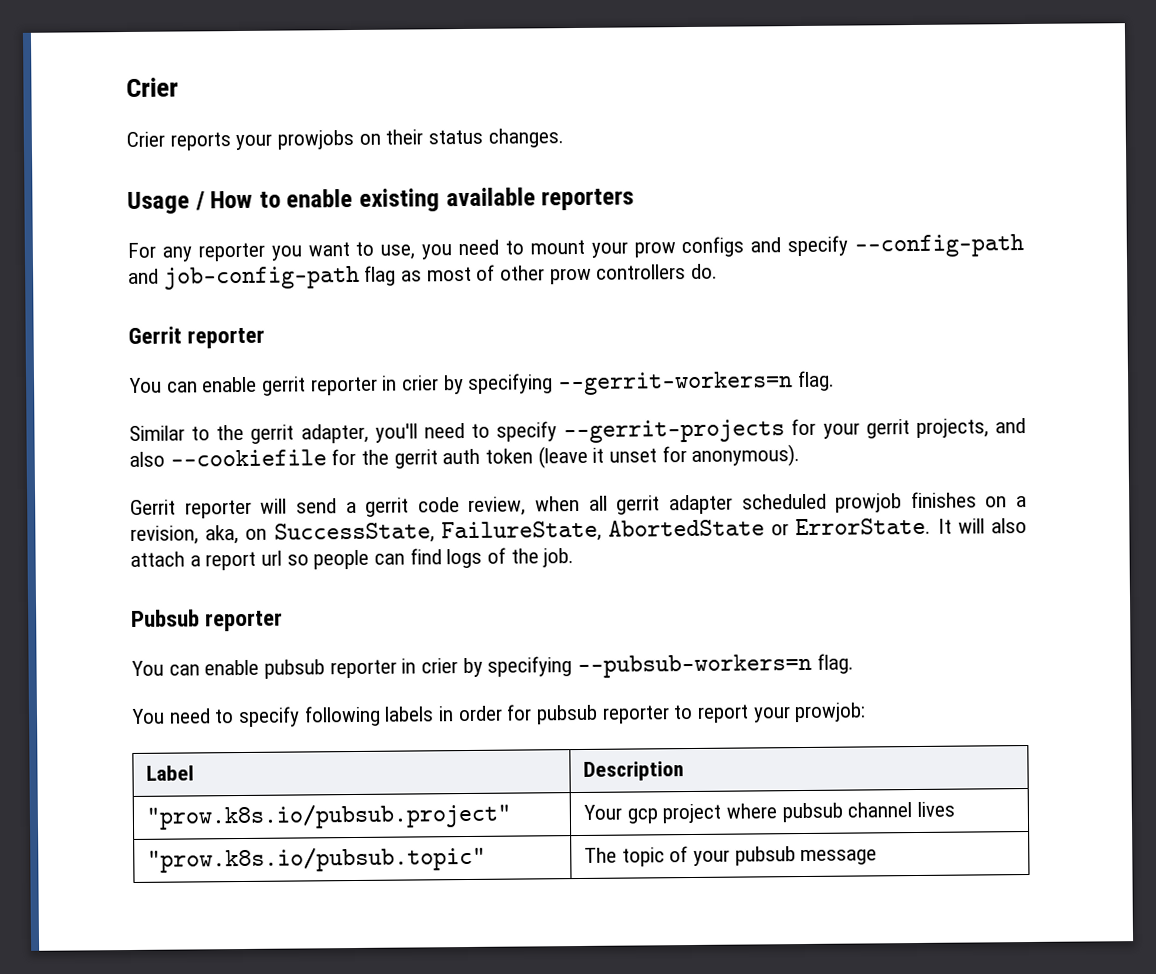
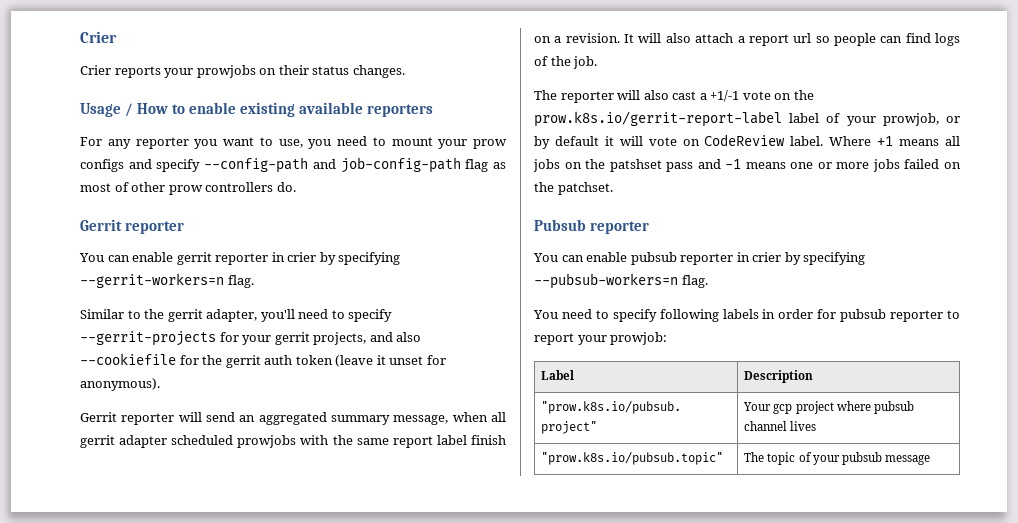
- Gerrit reporter will send a gerrit code review, when all gerrit adapter scheduled prowjob finishes on a revision, aka, on SuccessState, FailureState, AbortedState or ErrorState.
+ Gerrit reporter will send an aggregated summary message, when all gerrit adapter scheduled prowjobs with the same report label finish on a revision.
+ The reporter will also cast a +1/-1 vote on the prow.k8s.io/gerrit-report-label label of your prowjob, or by default it will vote on CodeReview label. Where +1 means all jobs on the patshset pass and -1 means one or more jobs failed on the patchset.

